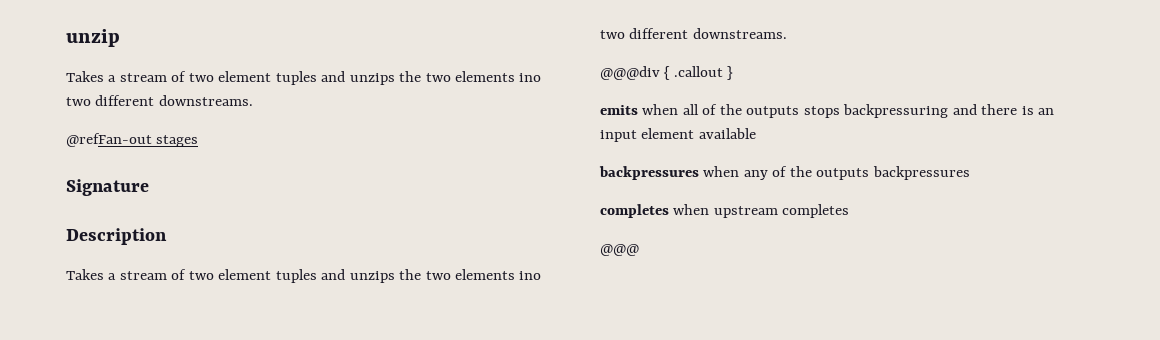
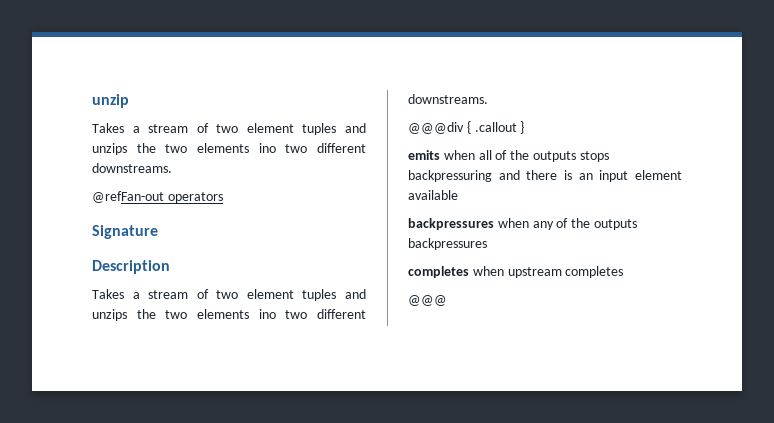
- @refFan-out stages
+ @refFan-out operators

